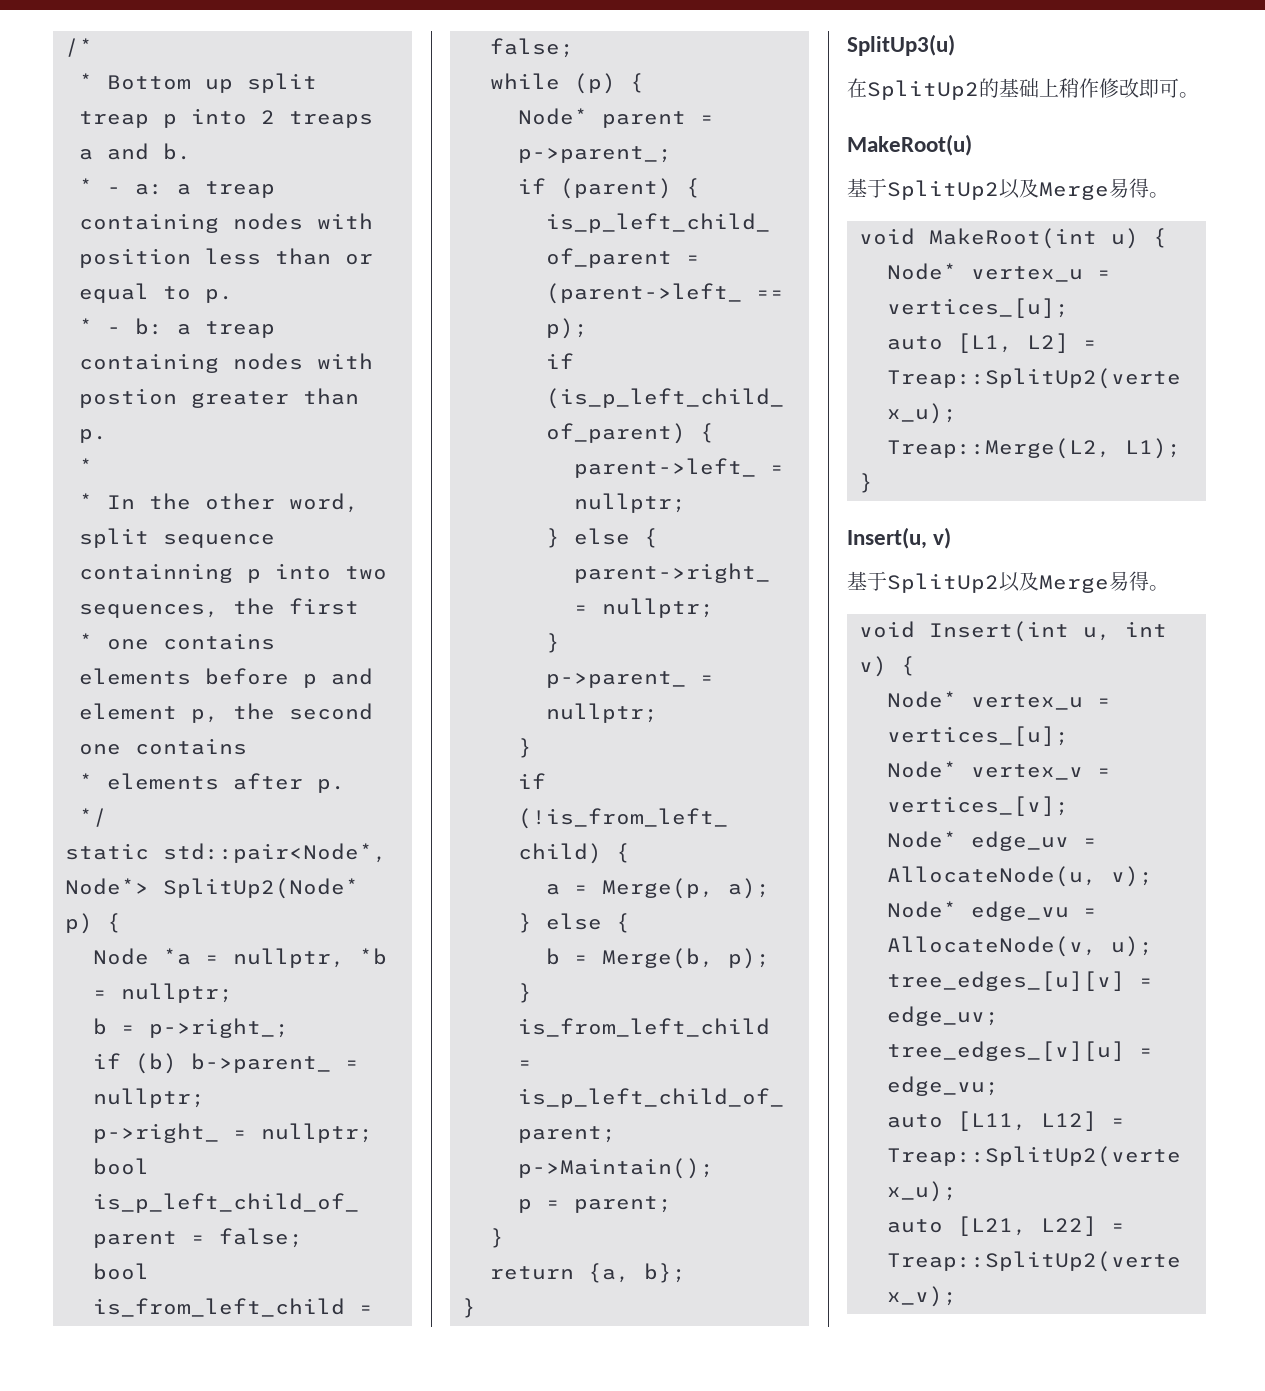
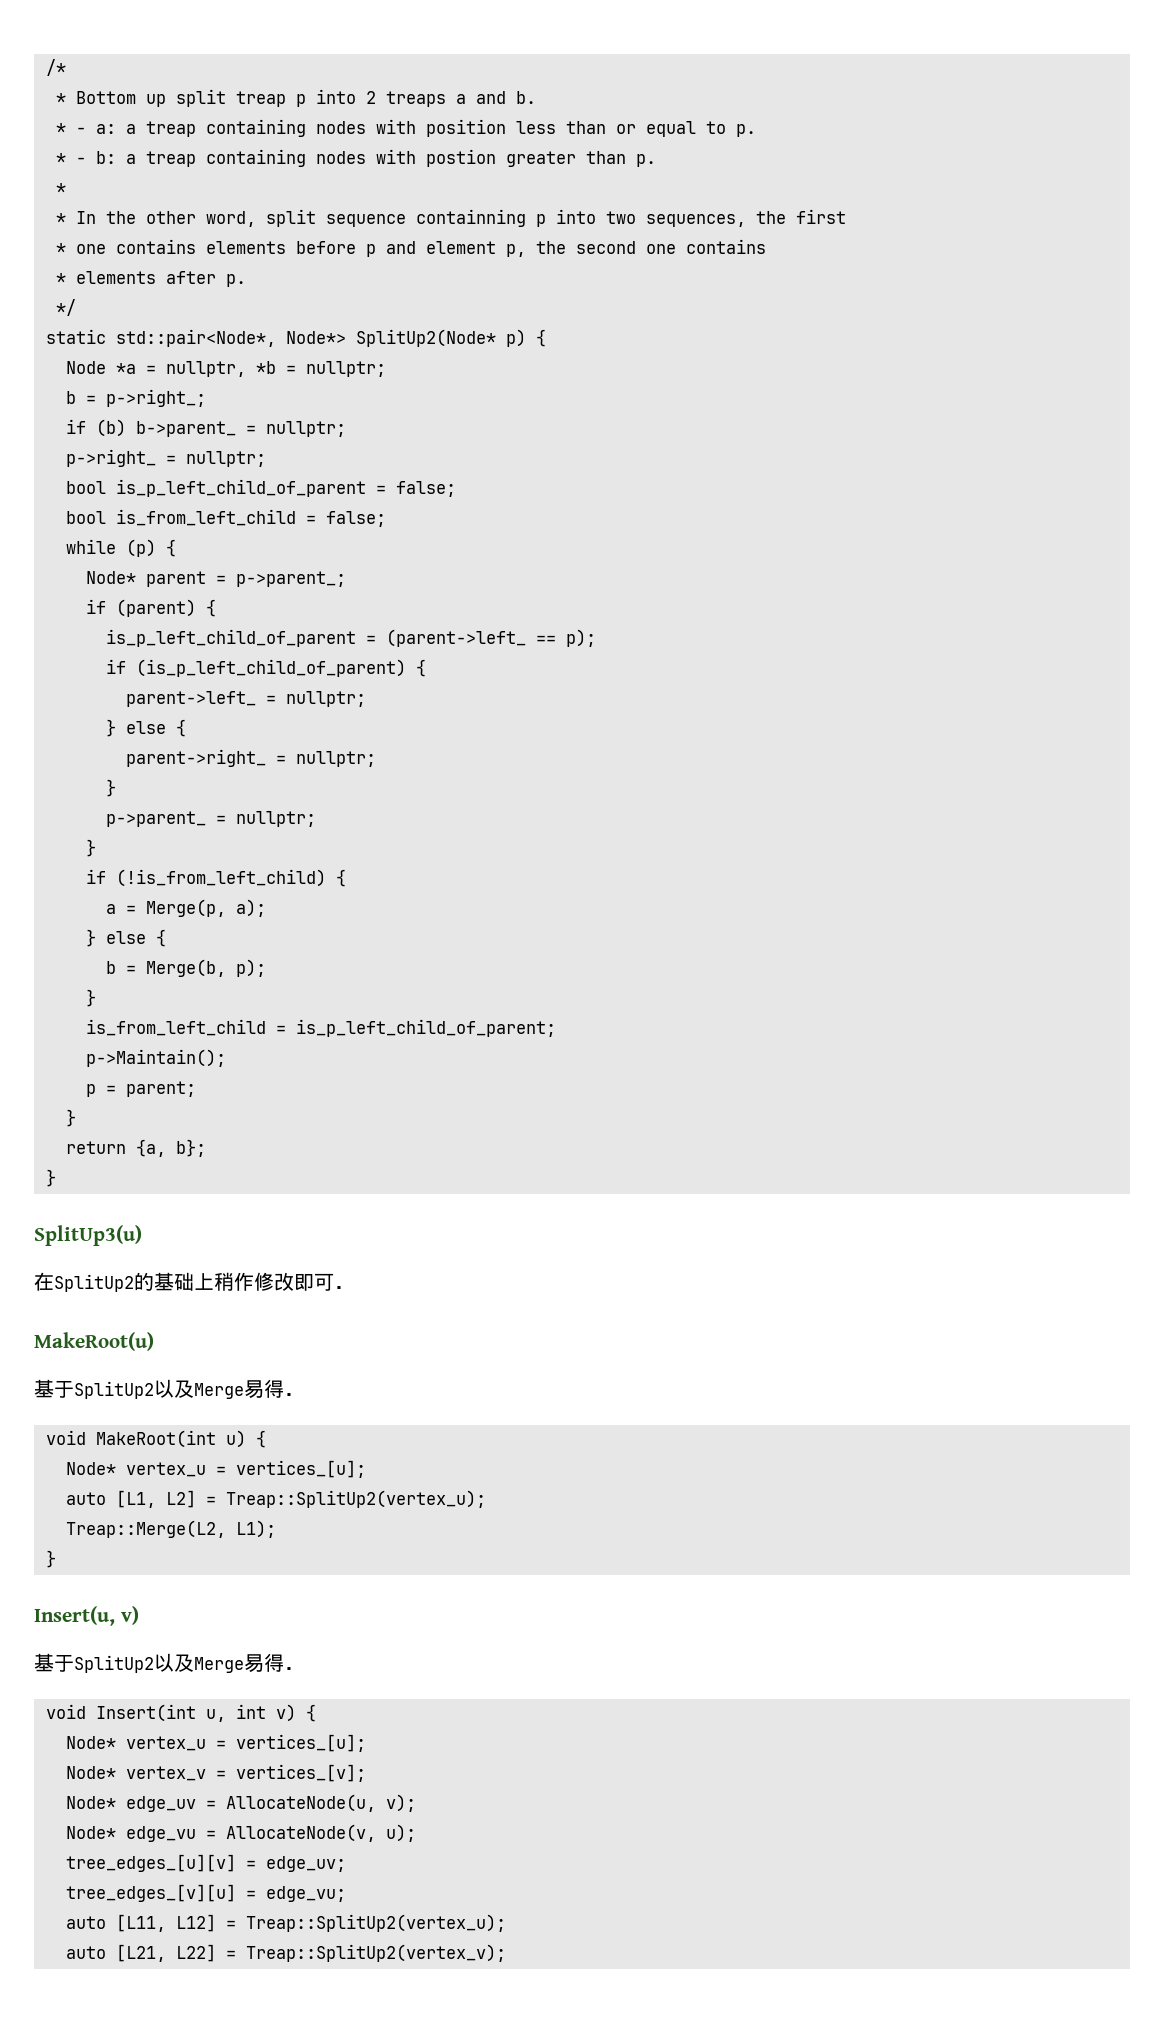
- 在SplitUp2的基础上稍作修改即可。
+ 在SplitUp2的基础上稍作修改即可．
  MakeRoot(u)
- 基于SplitUp2以及Merge易得。
+ 基于SplitUp2以及Merge易得．
  Insert(u, v)
- 基于SplitUp2以及Merge易得。
+ 基于SplitUp2以及Merge易得．

